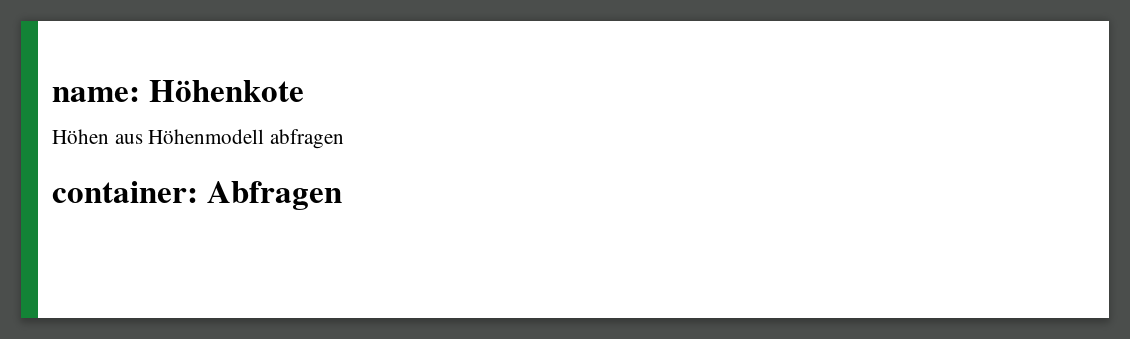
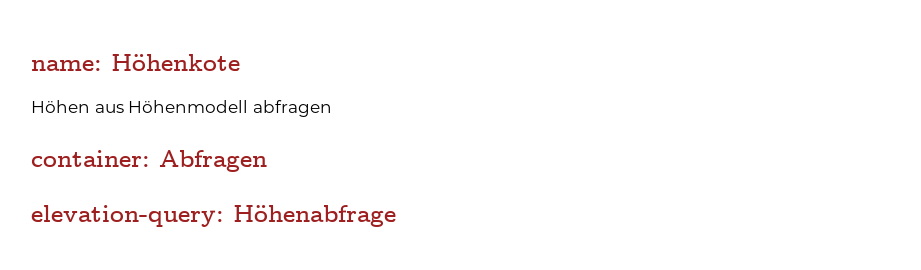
+ elevation-query: Höhenabfrage

